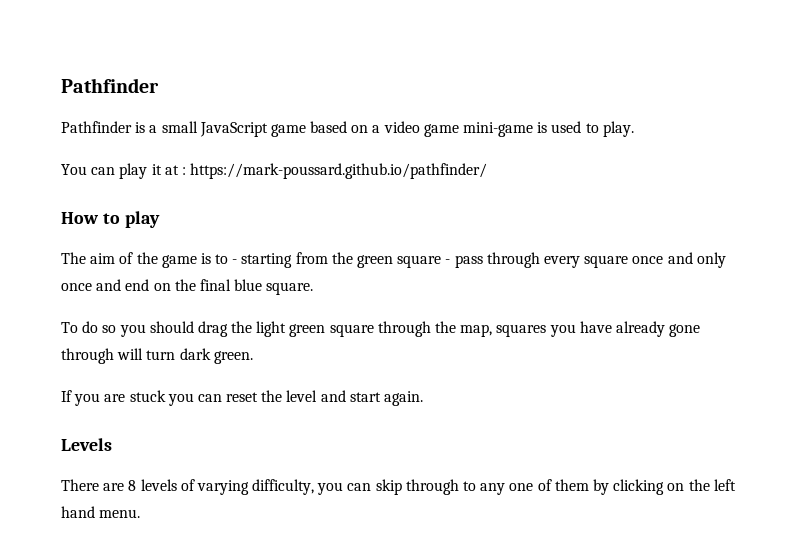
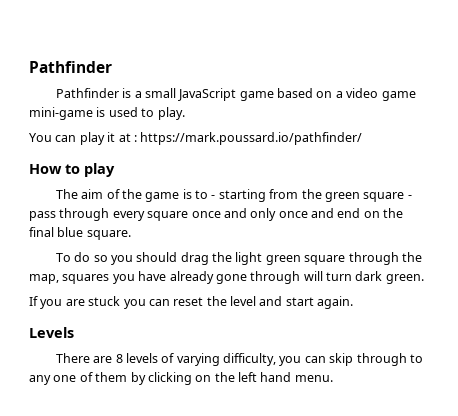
- You can play it at : https://mark-poussard.github.io/pathfinder/
+ You can play it at : https://mark.poussard.io/pathfinder/

